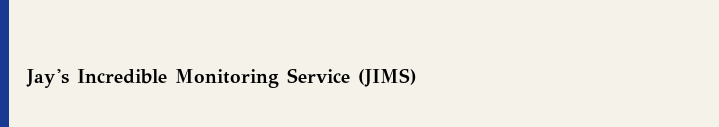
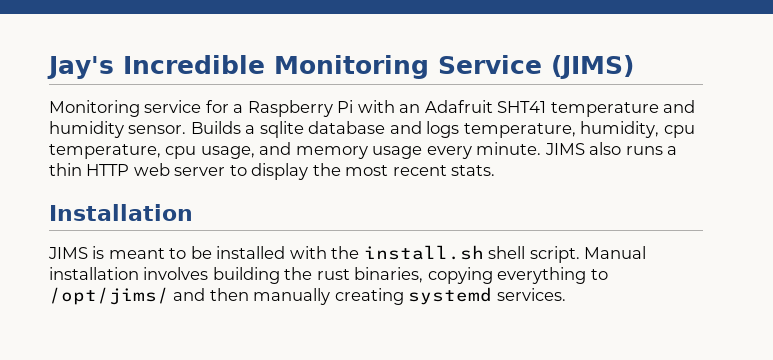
+ Monitoring service for a Raspberry Pi with an Adafruit SHT41 temperature and humidity sensor. Builds a sqlite database and logs temperature, humidity, cpu temperature, cpu usage, and memory usage every minute. JIMS also runs a thin HTTP web server to display the most recent stats.
+ Installation
+ JIMS is meant to be installed with the install.sh shell script. Manual installation involves building the rust binaries, copying everything to /opt/jims/ and then manually creating systemd services.

